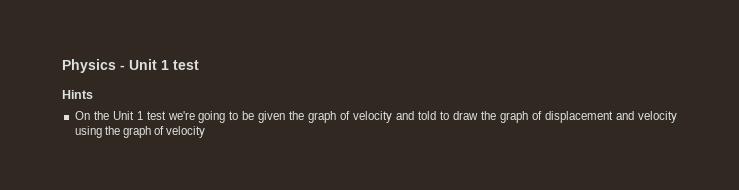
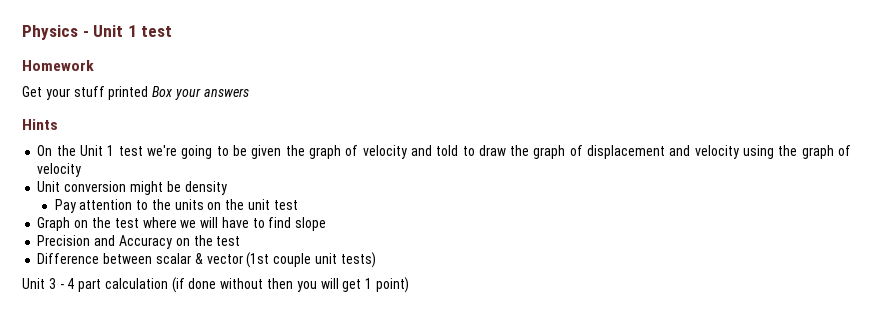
+ Homework
+ Get your stuff printed Box your answers
+ Unit conversion might be density
+ Pay attention to the units on the unit test
+ Graph on the test where we will have to find slope
+ Precision and Accuracy on the test
+ Difference between scalar & vector (1st couple unit tests)
+ Unit 3 - 4 part calculation (if done without then you will get 1 point)

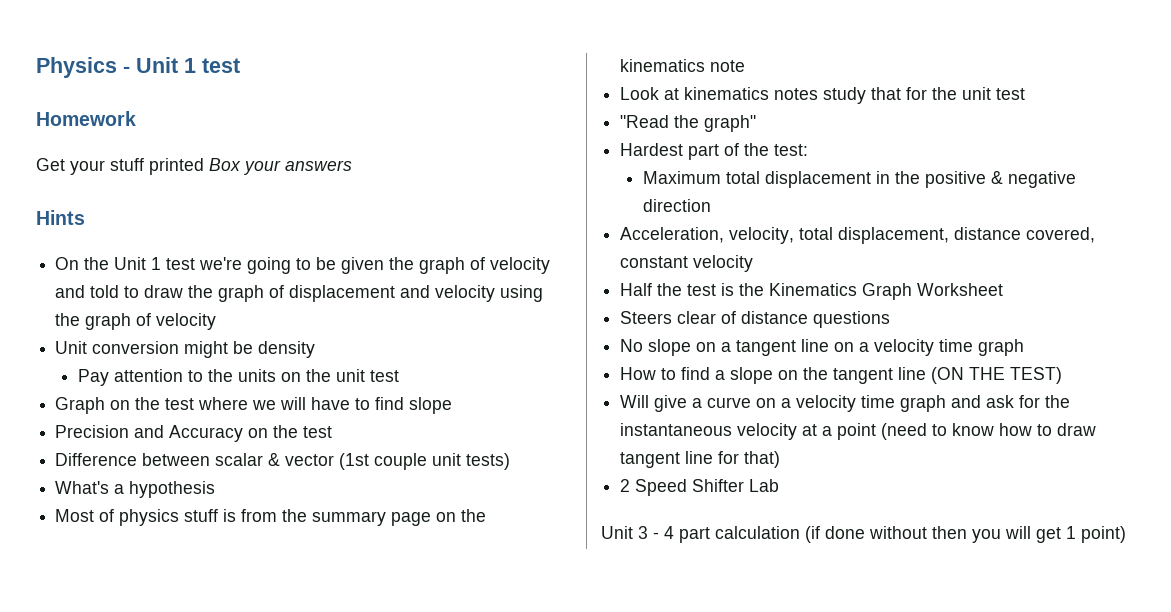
+ What's a hypothesis
+ Most of physics stuff is from the summary page on the kinematics note
+ Look at kinematics notes study that for the unit test
+ "Read the graph"
+ Hardest part of the test:
+ Maximum total displacement in the positive & negative direction
+ Acceleration, velocity, total displacement, distance covered, constant velocity
+ Half the test is the Kinematics Graph Worksheet
+ Steers clear of distance questions
+ No slope on a tangent line on a velocity time graph
+ How to find a slope on the tangent line (ON THE TEST)
+ Will give a curve on a velocity time graph and ask for the instantaneous velocity at a point (need to know how to draw tangent line for that)
+ 2 Speed Shifter Lab

